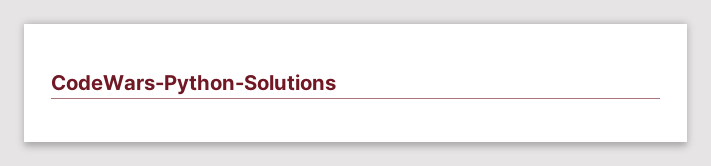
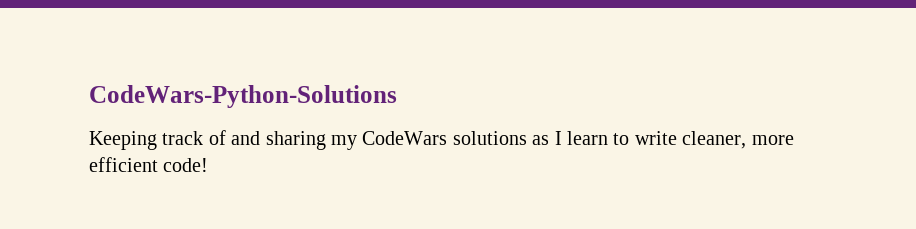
+ Keeping track of and sharing my CodeWars solutions as I learn to write cleaner, more efficient code!

